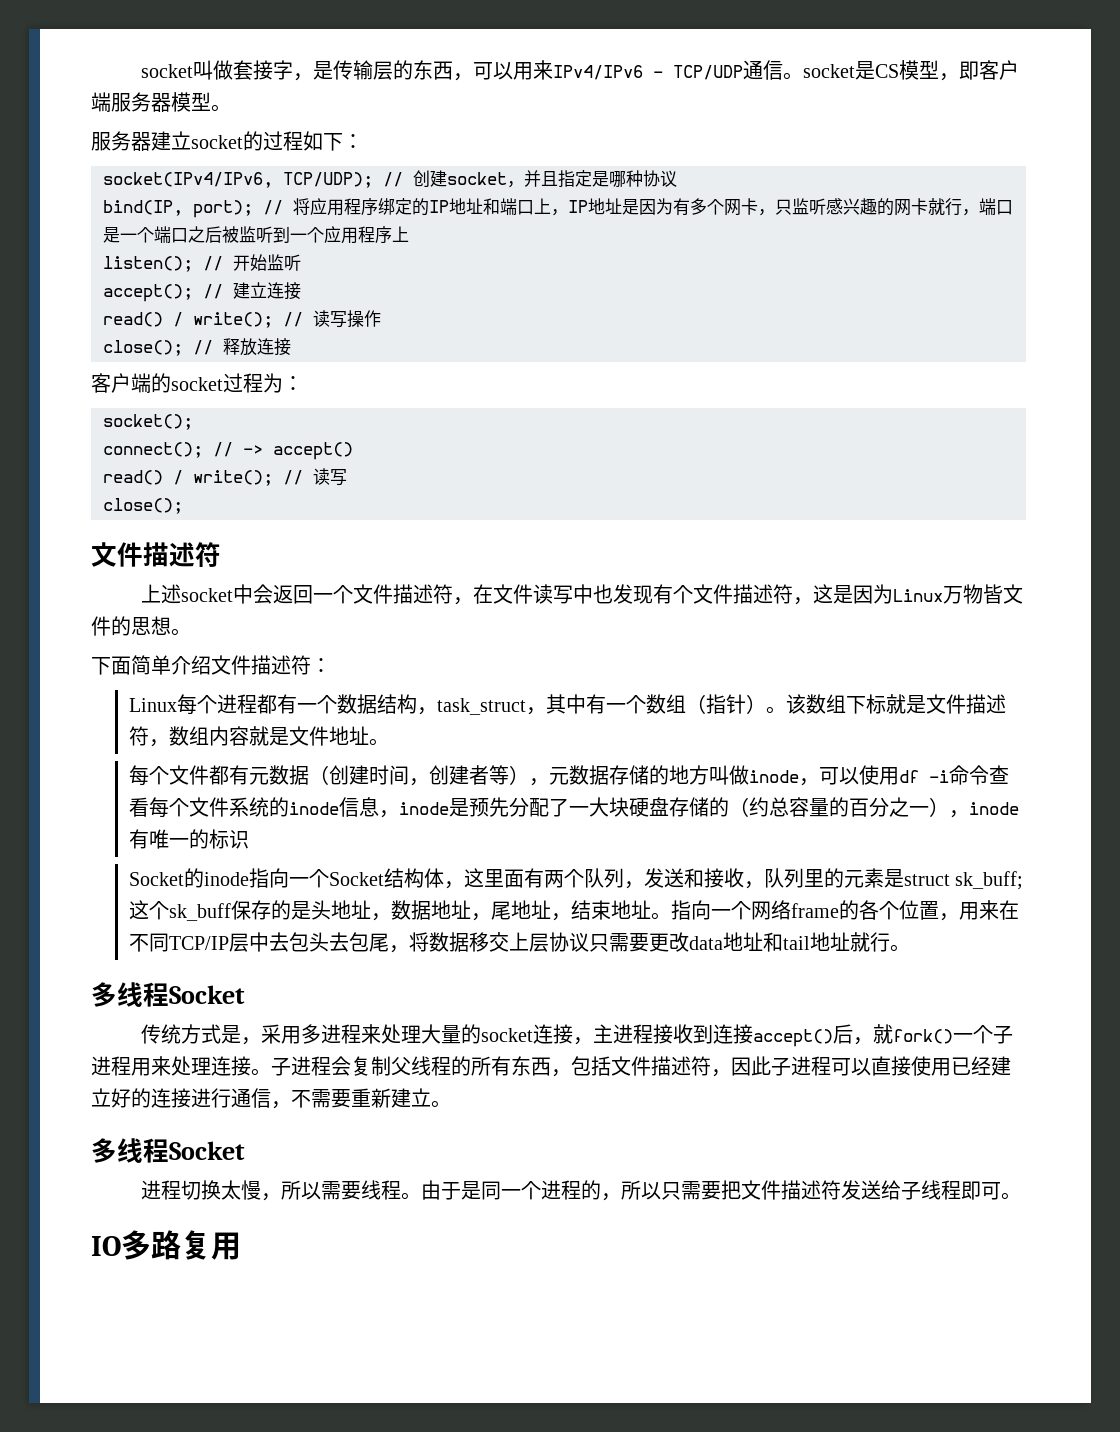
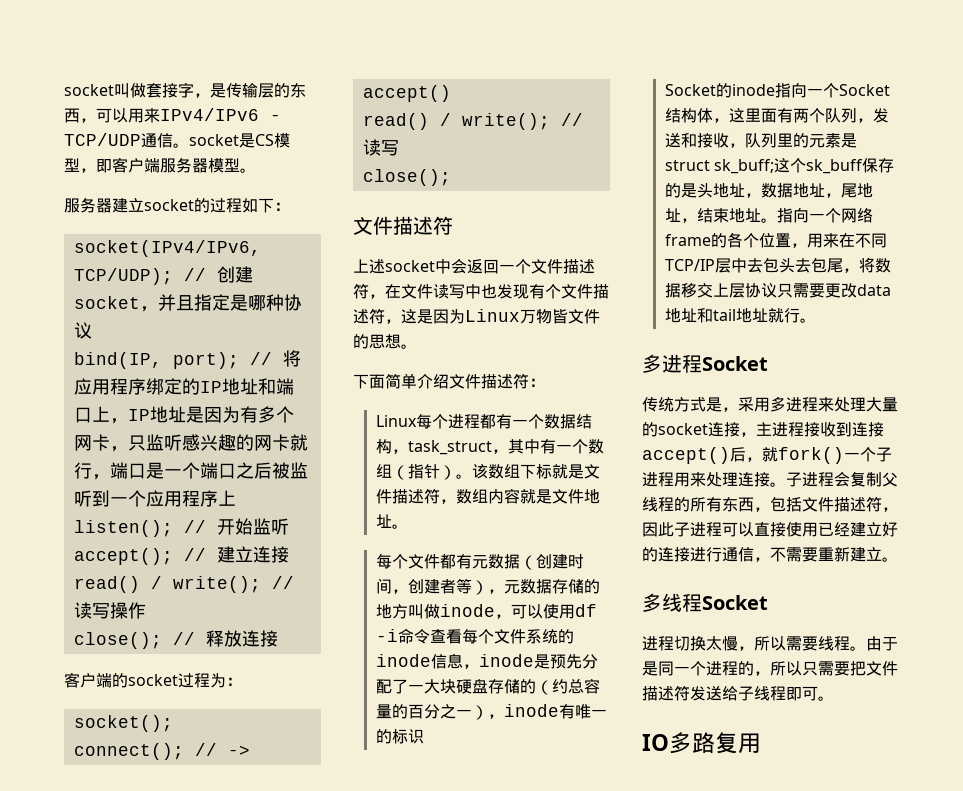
  指向一个网络frame的各个位置，用来在不同TCP/IP层中去包头去包尾，将数据移交上层协议只需要更改data地址和tail地址就行。
- 多线程Socket
+ 多进程Socket

